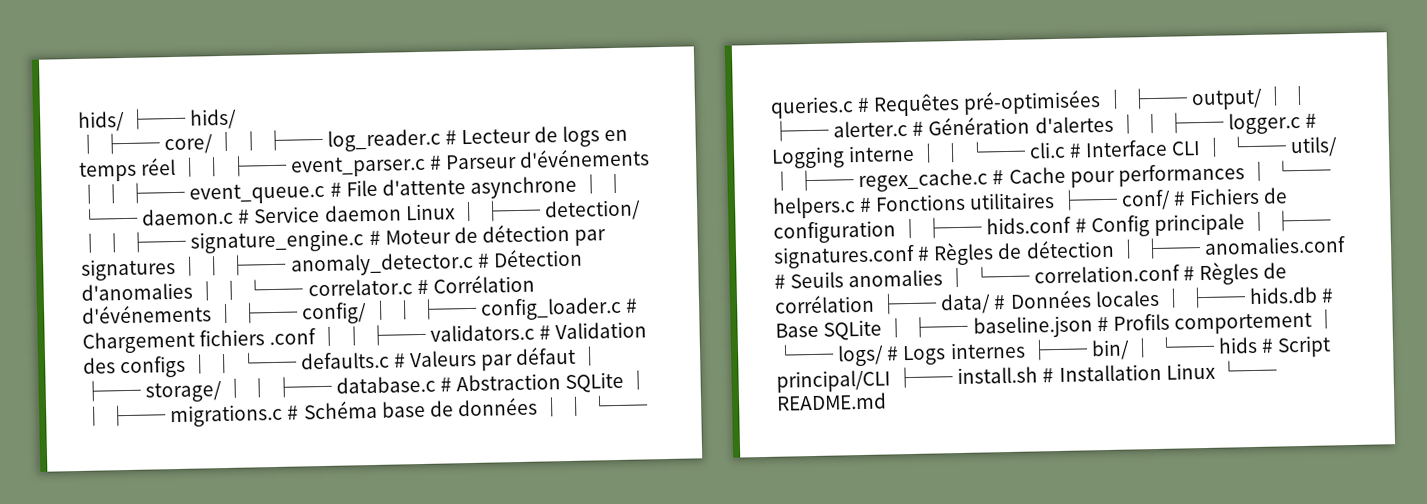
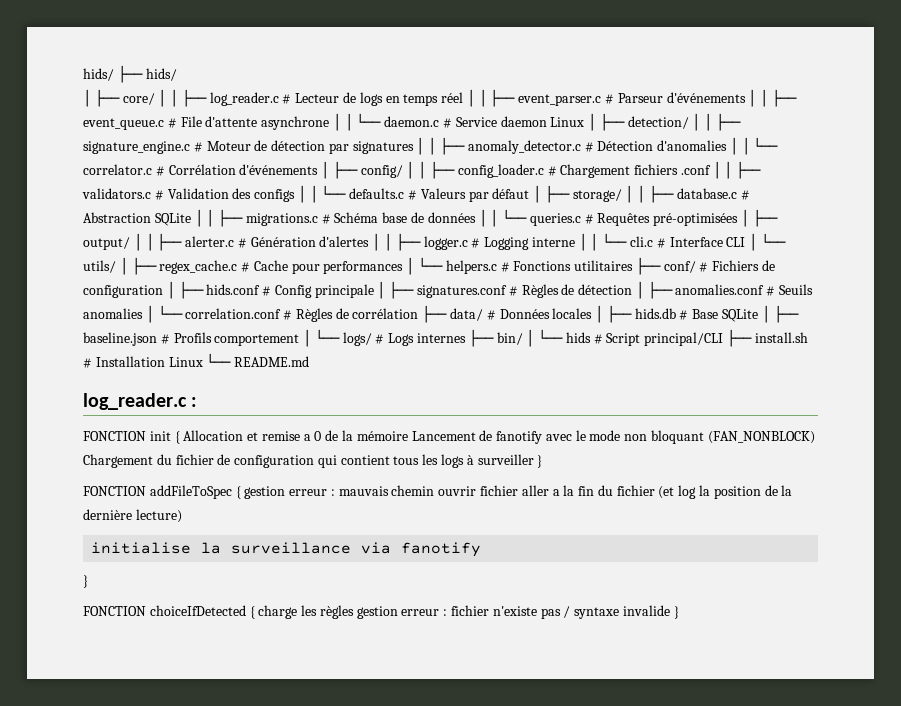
+ log_reader.c :
+ FONCTION init { Allocation et remise a 0 de la mémoire Lancement de fanotify avec le mode non bloquant (FAN_NONBLOCK) Chargement du fichier de configuration qui contient tous les logs à surveiller }
+ FONCTION addFileToSpec { gestion erreur : mauvais chemin ouvrir fichier aller a la fin du fichier (et log la position de la dernière lecture)
+ initialise la surveillance via fanotify
+ }
+ FONCTION choiceIfDetected { charge les règles gestion erreur : fichier n'existe pas / syntaxe invalide }

